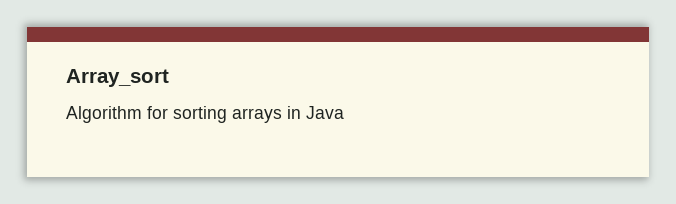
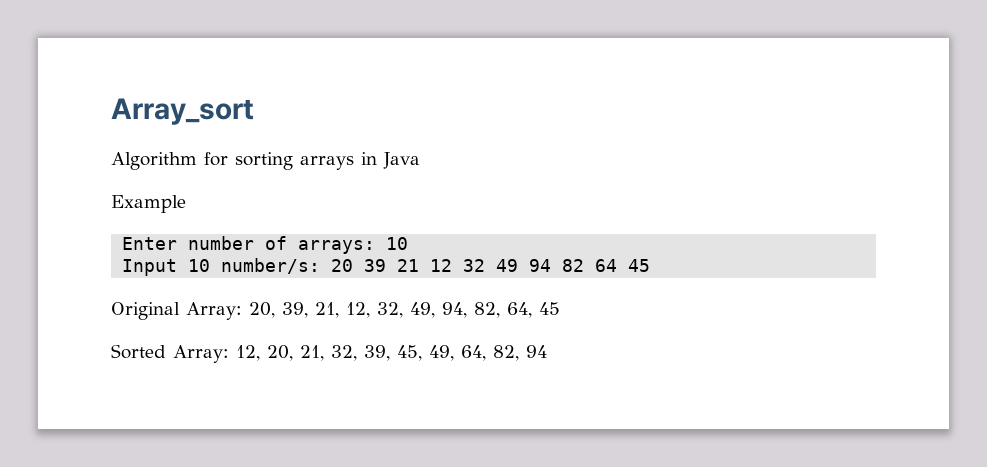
+ Example
+ Enter number of arrays: 10
+ Input 10 number/s: 20 39 21 12 32 49 94 82 64 45
+ Original Array: 20, 39, 21, 12, 32, 49, 94, 82, 64, 45
+ Sorted Array: 12, 20, 21, 32, 39, 45, 49, 64, 82, 94

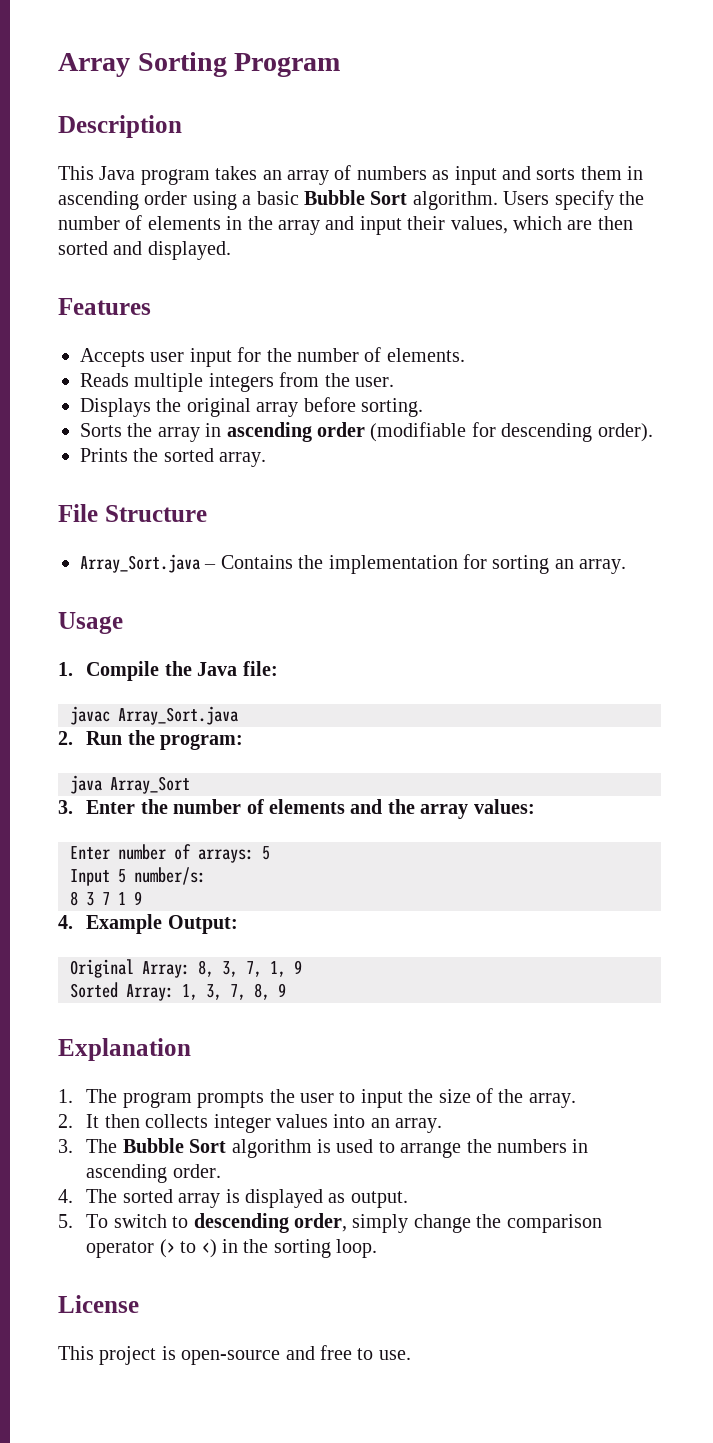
- Array_sort
- Algorithm for sorting arrays in Java
- Example
+ Array Sorting Program
+ Description
+ This Java program takes an array of numbers as input and sorts them in ascending order using a basic Bubble Sort algorithm. Users specify the number of elements in the array and input their values, which are then sorted and displayed.
+ Features
+ Accepts user input for the number of elements.
+ Reads multiple integers from the user.
+ Displays the original array before sorting.
+ Sorts the array in ascending order (modifiable for descending order).
+ Prints the sorted array.
+ File Structure
+ Array_Sort.java – Contains the implementation for sorting an array.
+ Usage
+ 1. Compile the Java file:
+ javac Array_Sort.java
+ 2. Run the program:
+ java Array_Sort
+ 3. Enter the number of elements and the array values:
- Enter number of arrays: 10
+ Enter number of arrays: 5
- Input 10 number/s: 20 39 21 12 32 49 94 82 64 45
- Original Array: 20, 39, 21, 12, 32, 49, 94, 82, 64, 45
- Sorted Array: 12, 20, 21, 32, 39, 45, 49, 64, 82, 94
+ Input 5 number/s:
+ 8 3 7 1 9
+ 4. Example Output:
+ Original Array: 8, 3, 7, 1, 9
+ Sorted Array: 1, 3, 7, 8, 9
+ Explanation
+ 1. The program prompts the user to input the size of the array.
+ 2. It then collects integer values into an array.
+ 3. The Bubble Sort algorithm is used to arrange the numbers in ascending order.
+ 4. The sorted array is displayed as output.
+ 5. To switch to descending order, simply change the comparison operator (> to <) in the sorting loop.
+ License
+ This project is open-source and free to use.

